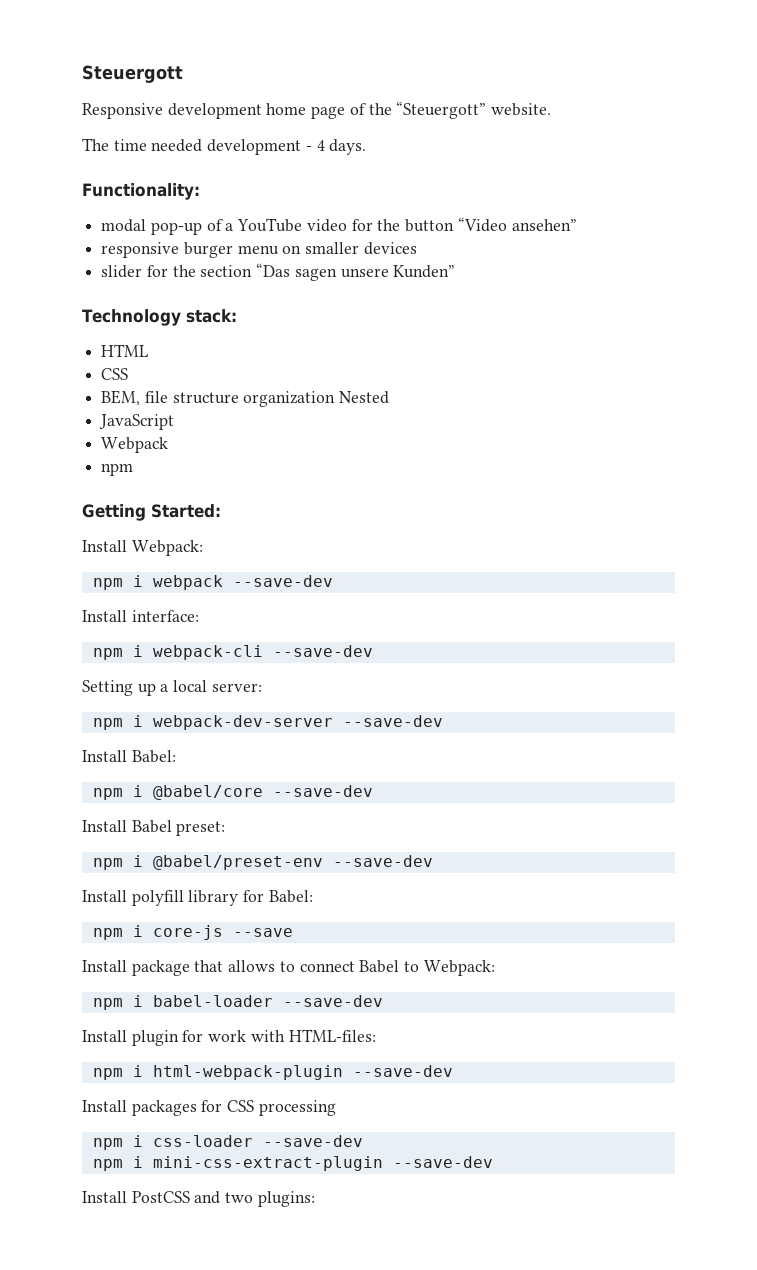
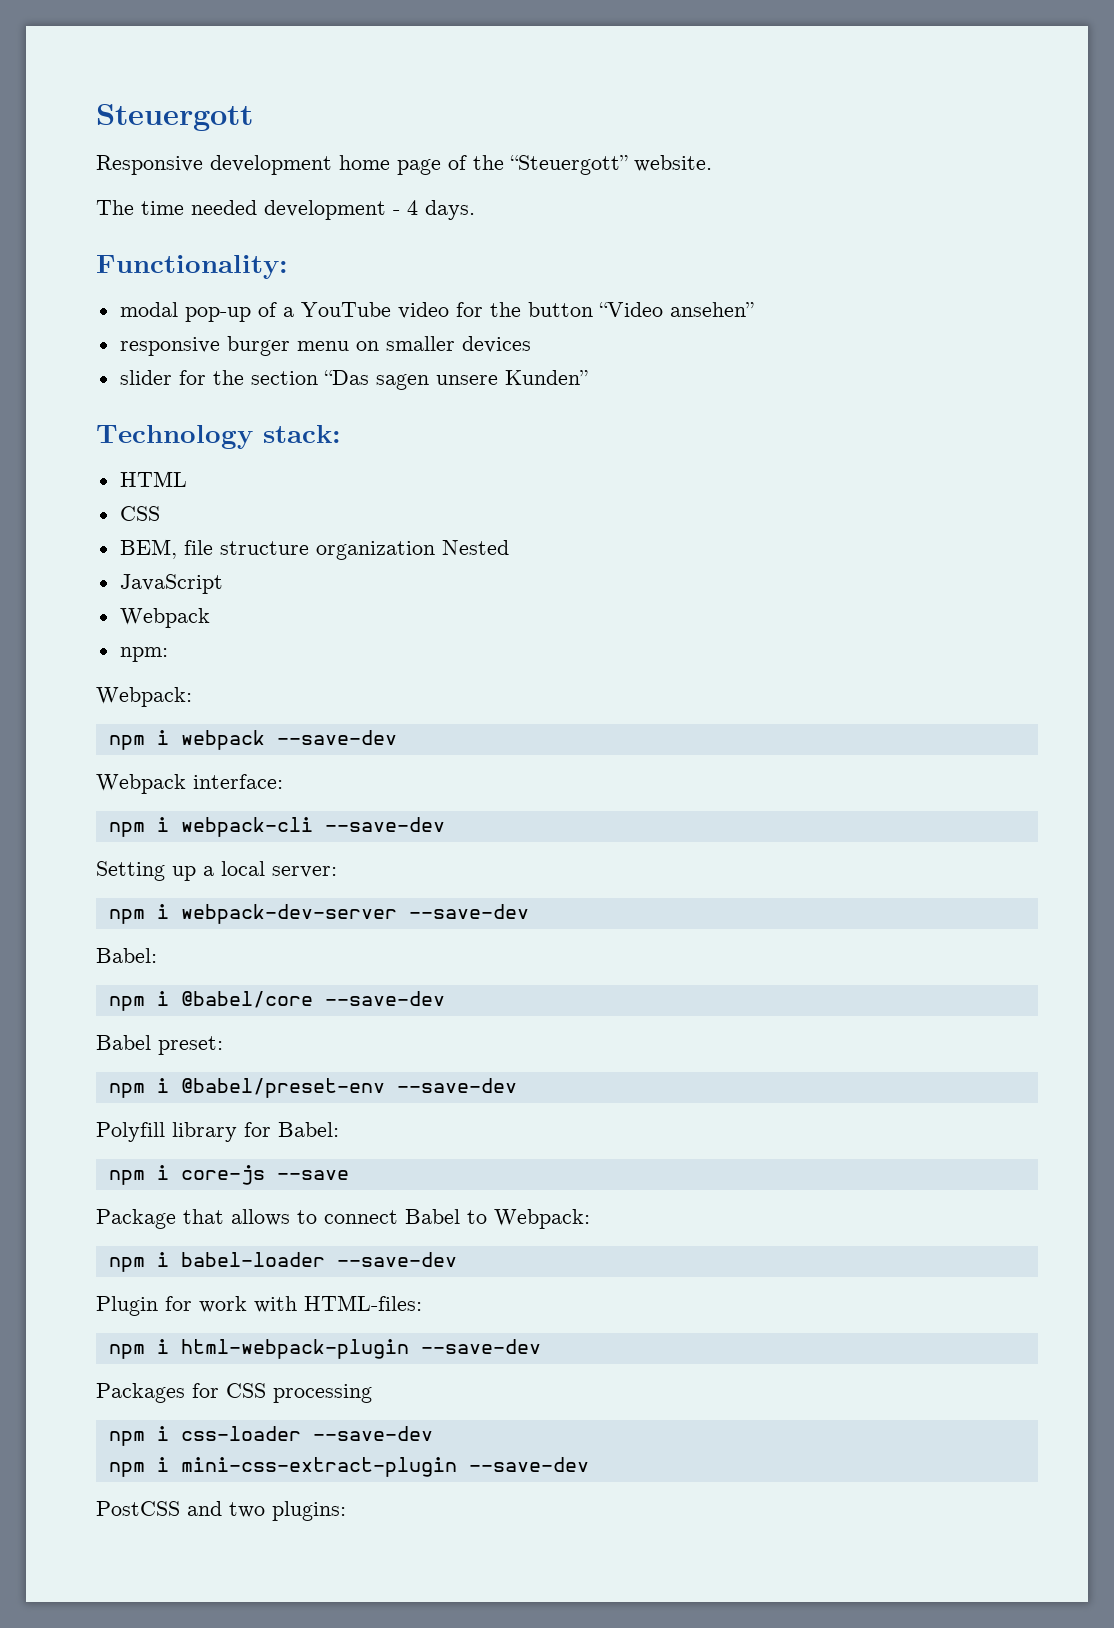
  JavaScript
  Webpack
- npm
- Getting Started:
- Install Webpack:
+ npm:
+ Webpack:
- Install interface:
+ Webpack interface:
  npm i webpack-dev-server --save-dev
- Install Babel:
+ Babel:
- Install Babel preset:
+ Babel preset:
- Install polyfill library for Babel:
+ Polyfill library for Babel:
- Install package that allows to connect Babel to Webpack:
+ Package that allows to connect Babel to Webpack:
- Install plugin for work with HTML-files:
+ Plugin for work with HTML-files:
- Install packages for CSS processing
+ Packages for CSS processing
- Install PostCSS and two plugins:
+ PostCSS and two plugins:

